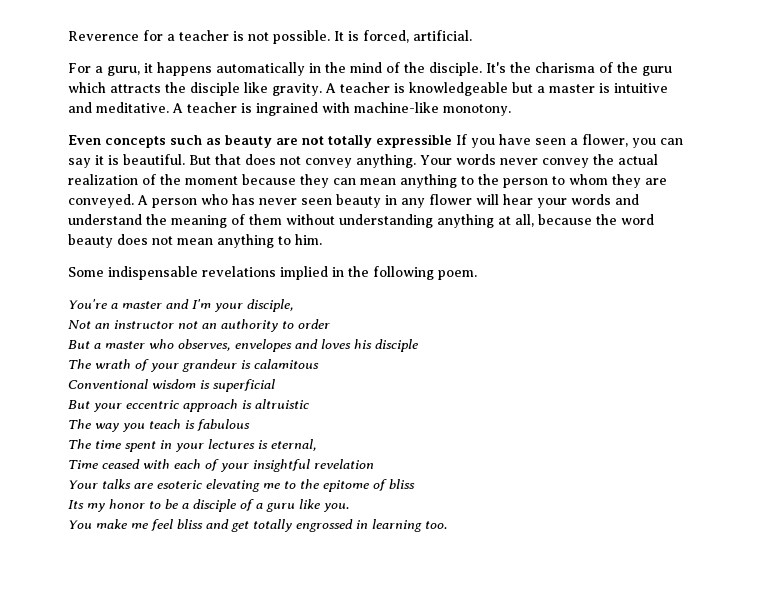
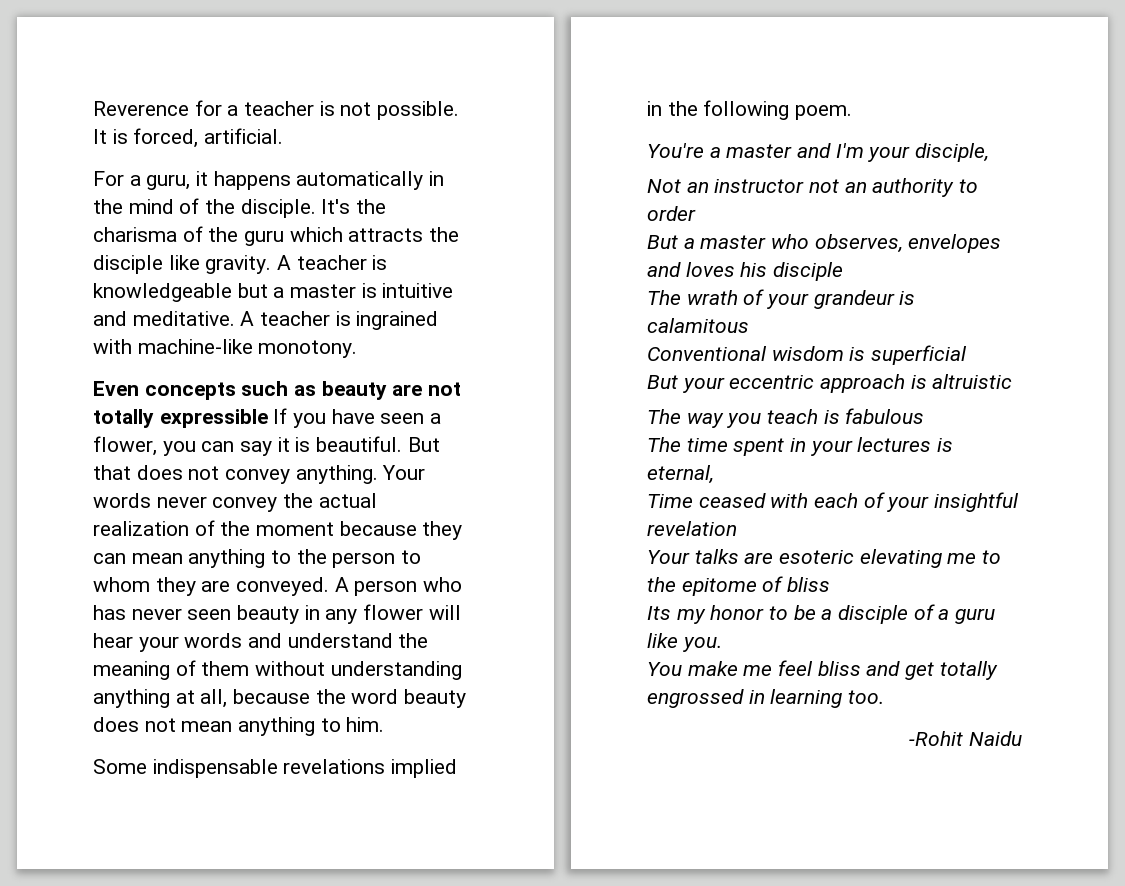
+ -Rohit Naidu

